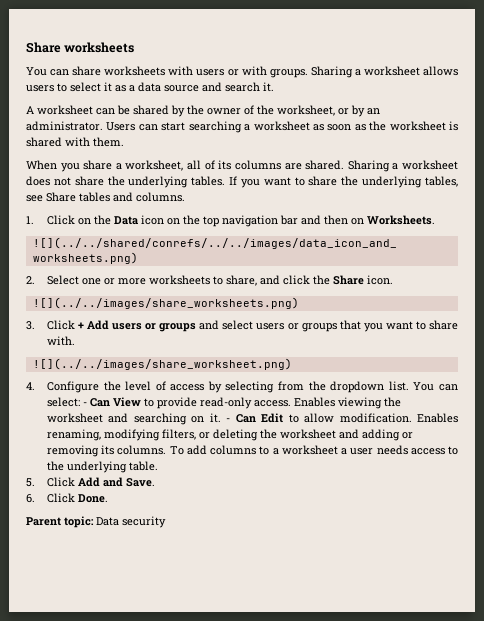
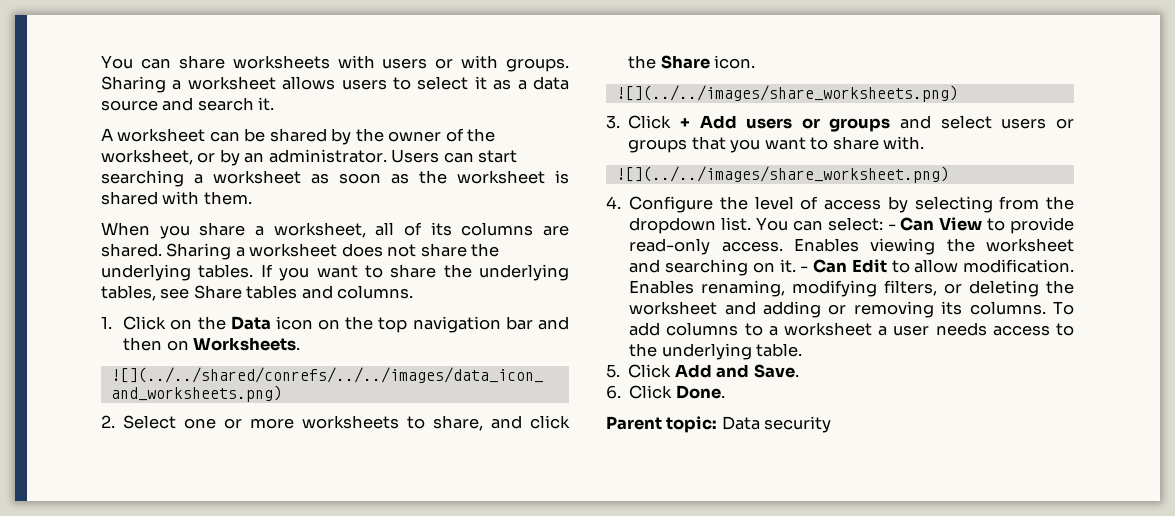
- Share worksheets

